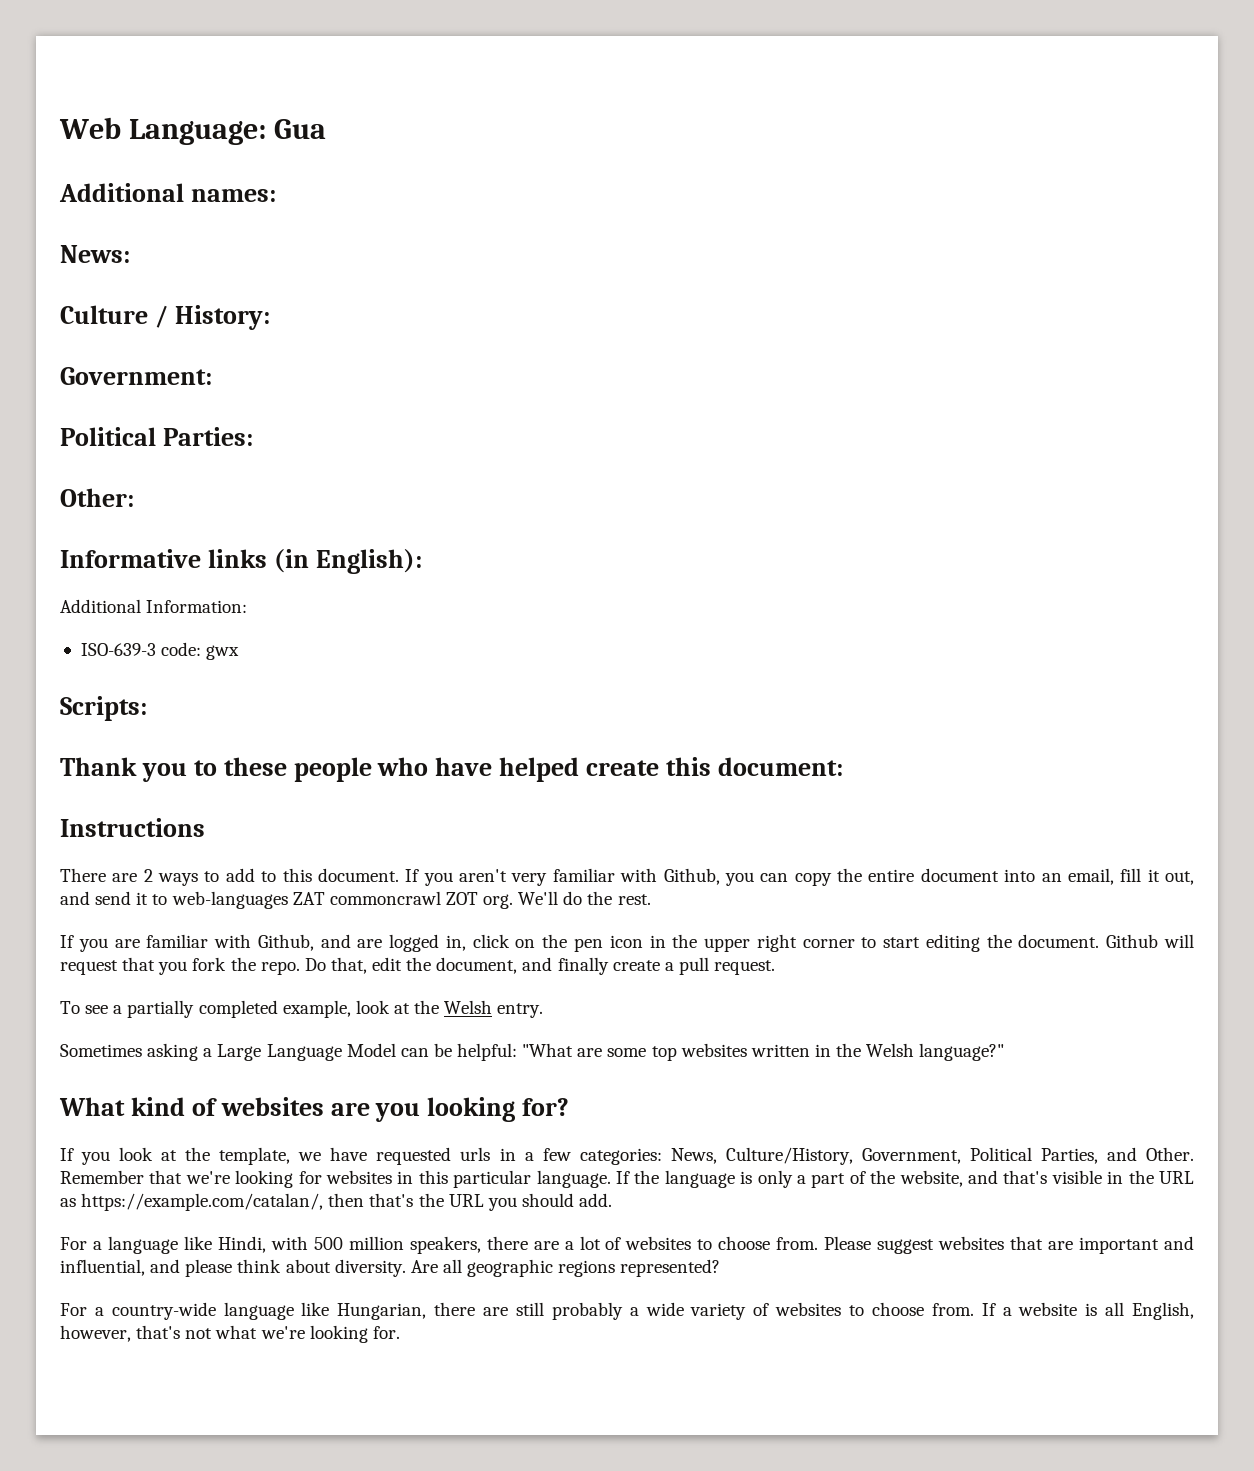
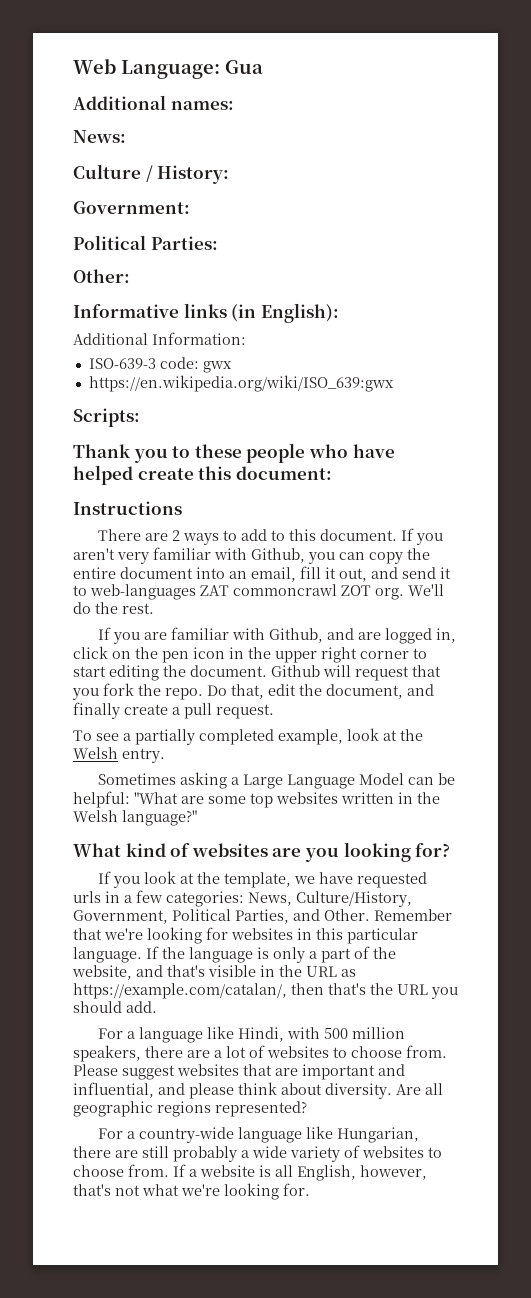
+ https://en.wikipedia.org/wiki/ISO_639:gwx

